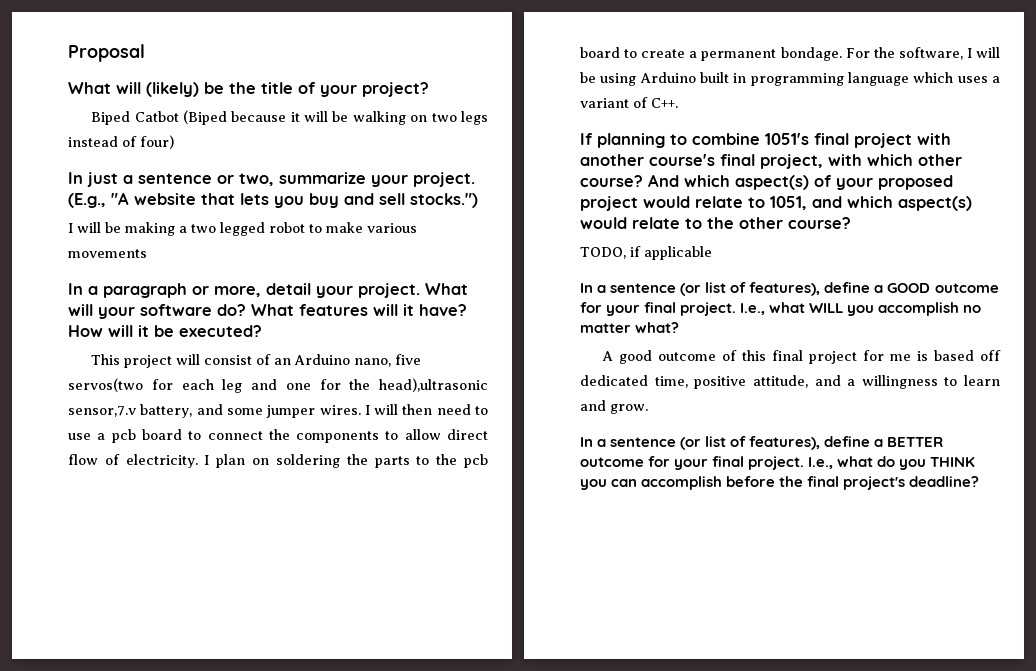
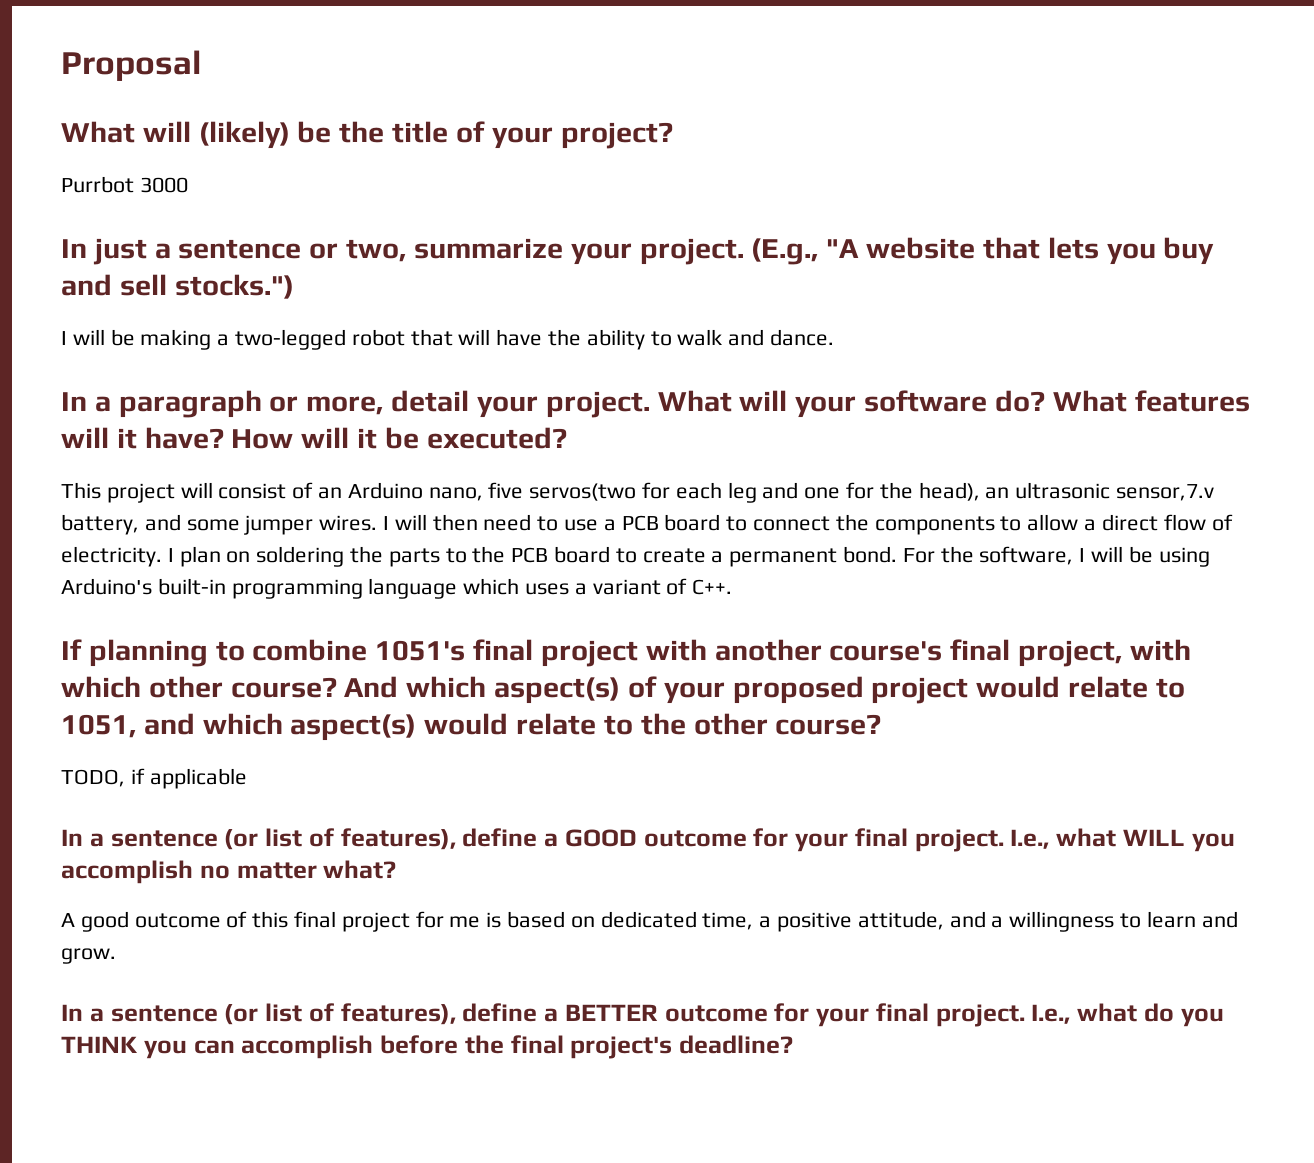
- Biped Catbot (Biped because it will be walking on two legs instead of four)
+ Purrbot 3000
- I will be making a two legged robot to make various movements
+ I will be making a two-legged robot that will have the ability to walk and dance.
- This project will consist of an Arduino nano, five servos(two for each leg and one for the head),ultrasonic sensor,7.v battery, and some jumper wires.
+ This project will consist of an Arduino nano, five servos(two for each leg and one for the head), an ultrasonic sensor,7.v battery, and some jumper wires.
- I will then need to use a pcb board to connect the components to allow direct flow of electricity.
+ I will then need to use a PCB board to connect the components to allow a direct flow of electricity.
- I plan on soldering the parts to the pcb board to create a permanent bondage.
+ I plan on soldering the parts to the PCB board to create a permanent bond.
- For the software, I will be using Arduino built in programming language which uses a variant of C++.
+ For the software, I will be using Arduino's built-in programming language which uses a variant of C++.
- A good outcome of this final project for me is based off dedicated time, positive attitude, and a willingness to learn and grow.
+ A good outcome of this final project for me is based on dedicated time, a positive attitude, and a willingness to learn and grow.

